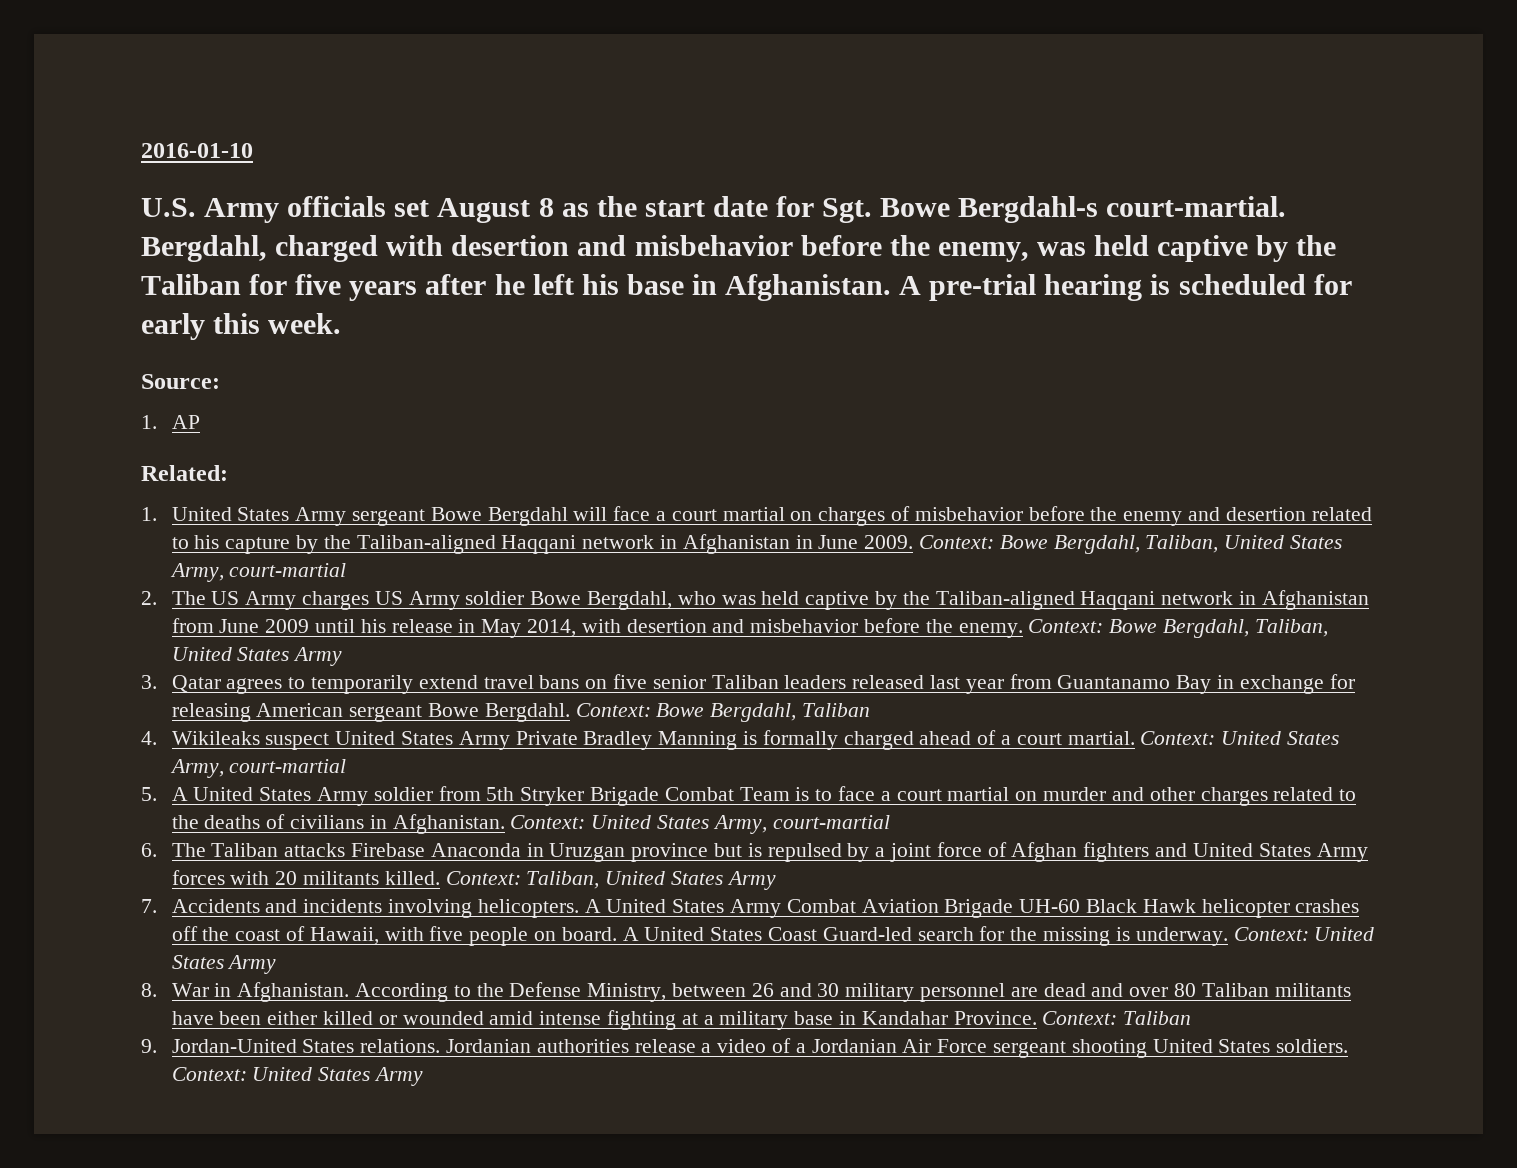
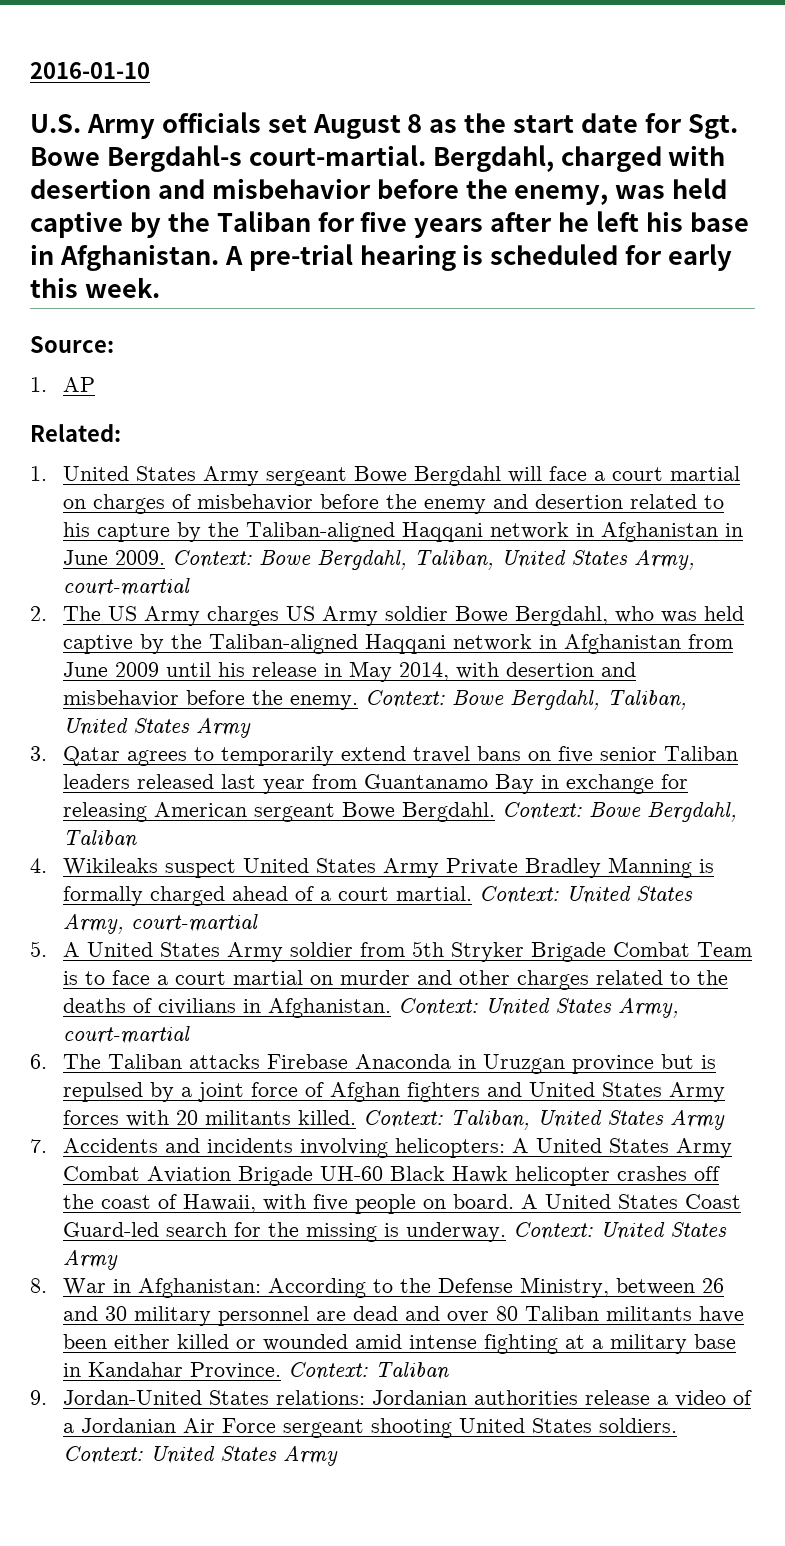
- 7. Accidents and incidents involving helicopters. A United States Army Combat Aviation Brigade UH-60 Black Hawk helicopter crashes off the coast of Hawaii, with five people on board.
+ 7. Accidents and incidents involving helicopters: A United States Army Combat Aviation Brigade UH-60 Black Hawk helicopter crashes off the coast of Hawaii, with five people on board.
- 8. War in Afghanistan. According to the Defense Ministry, between 26 and 30 military personnel are dead and over 80 Taliban militants have been either killed or wounded amid intense fighting at a military base in Kandahar Province.
+ 8. War in Afghanistan: According to the Defense Ministry, between 26 and 30 military personnel are dead and over 80 Taliban militants have been either killed or wounded amid intense fighting at a military base in Kandahar Province.
- 9. Jordan-United States relations. Jordanian authorities release a video of a Jordanian Air Force sergeant shooting United States soldiers.
+ 9. Jordan-United States relations: Jordanian authorities release a video of a Jordanian Air Force sergeant shooting United States soldiers.

